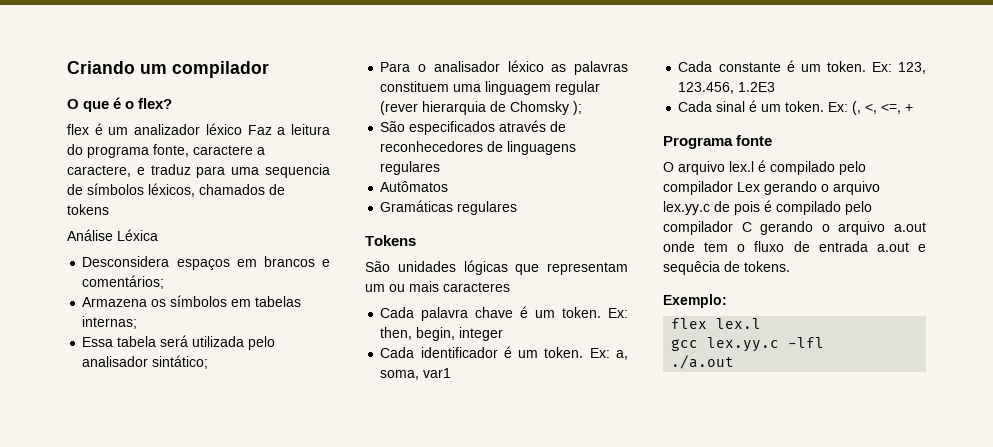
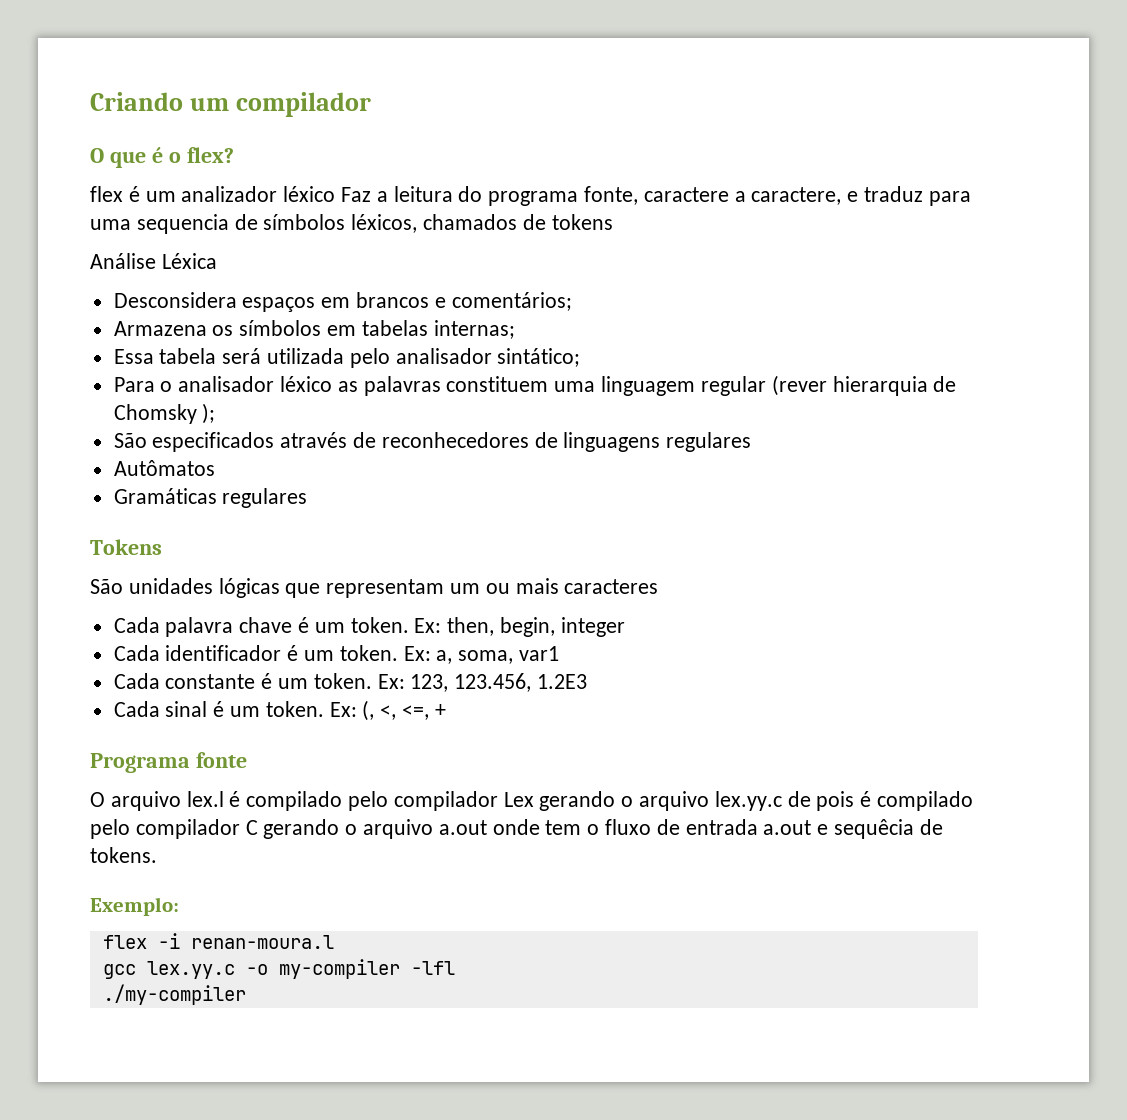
- flex lex.l
+ flex -i renan-moura.l
- gcc lex.yy.c -lfl
+ gcc lex.yy.c -o my-compiler -lfl
- ./a.out
+ ./my-compiler

